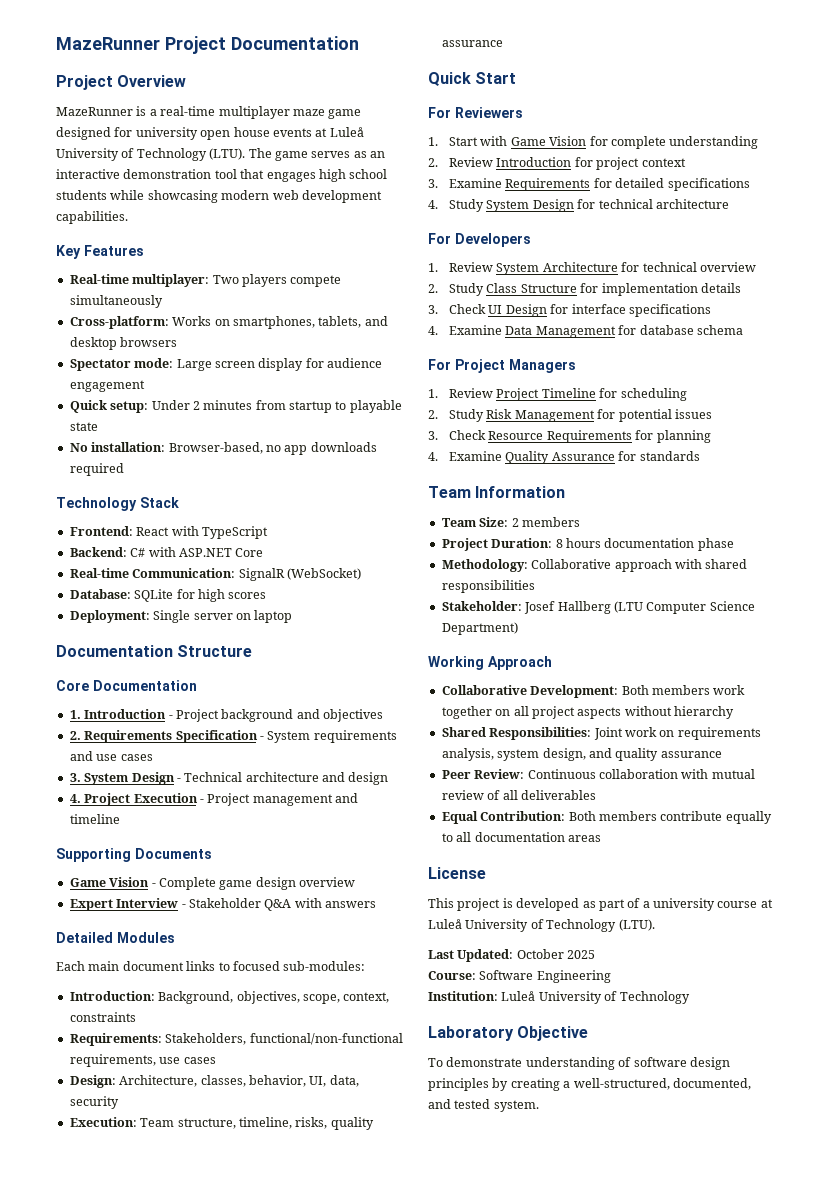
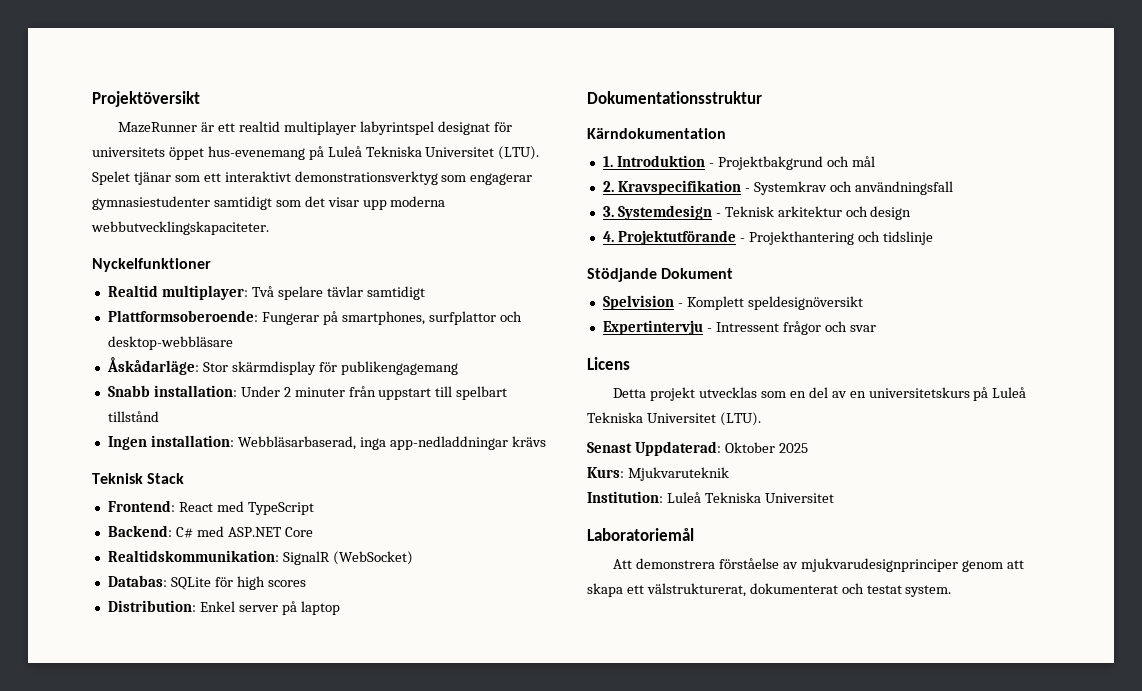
- MazeRunner Project Documentation
- Project Overview
- MazeRunner is a real-time multiplayer maze game designed for university open house events at Luleå University of Technology (LTU). The game serves as an interactive demonstration tool that engages high school students while showcasing modern web development capabilities.
- Key Features
- Real-time multiplayer: Two players compete simultaneously
- Cross-platform: Works on smartphones, tablets, and desktop browsers
- Spectator mode: Large screen display for audience engagement
- Quick setup: Under 2 minutes from startup to playable state
- No installation: Browser-based, no app downloads required
- Technology Stack
+ Projektöversikt
+ MazeRunner är ett realtid multiplayer labyrintspel designat för universitets öppet hus-evenemang på Luleå Tekniska Universitet (LTU). Spelet tjänar som ett interaktivt demonstrationsverktyg som engagerar gymnasiestudenter samtidigt som det visar upp moderna webbutvecklingskapaciteter.
+ Nyckelfunktioner
+ Realtid multiplayer: Två spelare tävlar samtidigt
+ Plattformsoberoende: Fungerar på smartphones, surfplattor och desktop-webbläsare
+ Åskådarläge: Stor skärmdisplay för publikengagemang
+ Snabb installation: Under 2 minuter från uppstart till spelbart tillstånd
+ Ingen installation: Webbläsarbaserad, inga app-nedladdningar krävs
+ Teknisk Stack
- Frontend: React with TypeScript
+ Frontend: React med TypeScript
- Backend: C# with ASP.NET Core
+ Backend: C# med ASP.NET Core
- Real-time Communication: SignalR (WebSocket)
+ Realtidskommunikation: SignalR (WebSocket)
- Database: SQLite for high scores
+ Databas: SQLite för high scores
- Deployment: Single server on laptop
- Documentation Structure
- Core Documentation
- 1. Introduction - Project background and objectives
- 2. Requirements Specification - System requirements and use cases
- 3. System Design - Technical architecture and design
- 4. Project Execution - Project management and timeline
- Supporting Documents
- Game Vision - Complete game design overview
- Expert Interview - Stakeholder Q&A with answers
- Detailed Modules
- Each main document links to focused sub-modules:
- Introduction: Background, objectives, scope, context, constraints
- Requirements: Stakeholders, functional/non-functional requirements, use cases
- Design: Architecture, classes, behavior, UI, data, security
- Execution: Team structure, timeline, risks, quality assurance
- Quick Start
- For Reviewers
- 1. Start with Game Vision for complete understanding
- 2. Review Introduction for project context
- 3. Examine Requirements for detailed specifications
- 4. Study System Design for technical architecture
- For Developers
- 1. Review System Architecture for technical overview
- 2. Study Class Structure for implementation details
- 3. Check UI Design for interface specifications
- 4. Examine Data Management for database schema
- For Project Managers
- 1. Review Project Timeline for scheduling
- 2. Study Risk Management for potential issues
- 3. Check Resource Requirements for planning
- 4. Examine Quality Assurance for standards
- Team Information
- Team Size: 2 members
- Project Duration: 8 hours documentation phase
- Methodology: Collaborative approach with shared responsibilities
- Stakeholder: Josef Hallberg (LTU Computer Science Department)
- Working Approach
- Collaborative Development: Both members work together on all project aspects without hierarchy
- Shared Responsibilities: Joint work on requirements analysis, system design, and quality assurance
- Peer Review: Continuous collaboration with mutual review of all deliverables
- Equal Contribution: Both members contribute equally to all documentation areas
- License
- This project is developed as part of a university course at Luleå University of Technology (LTU).
- Last Updated: October 2025
- Course: Software Engineering
- Institution: Luleå University of Technology
- Laboratory Objective
- To demonstrate understanding of software design principles by creating a well-structured, documented, and tested system.
+ Distribution: Enkel server på laptop
+ Dokumentationsstruktur
+ Kärndokumentation
+ 1. Introduktion - Projektbakgrund och mål
+ 2. Kravspecifikation - Systemkrav och användningsfall
+ 3. Systemdesign - Teknisk arkitektur och design
+ 4. Projektutförande - Projekthantering och tidslinje
+ Stödjande Dokument
+ Spelvision - Komplett speldesignöversikt
+ Expertintervju - Intressent frågor och svar
+ Licens
+ Detta projekt utvecklas som en del av en universitetskurs på Luleå Tekniska Universitet (LTU).
+ Senast Uppdaterad: Oktober 2025
+ Kurs: Mjukvaruteknik
+ Institution: Luleå Tekniska Universitet
+ Laboratoriemål
+ Att demonstrera förståelse av mjukvarudesignprinciper genom att skapa ett välstrukturerat, dokumenterat och testat system.

